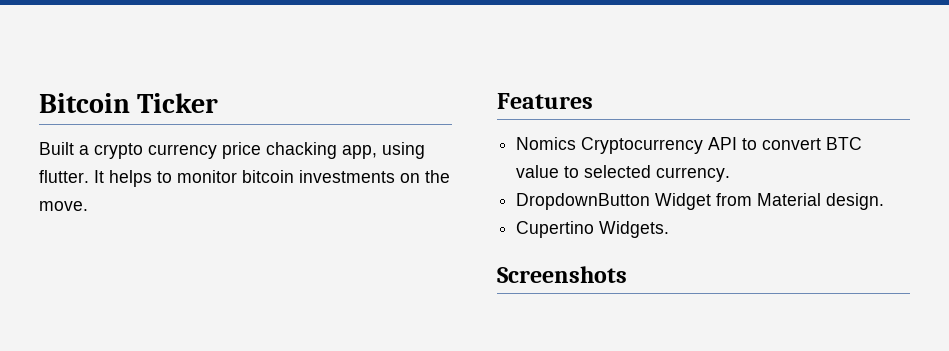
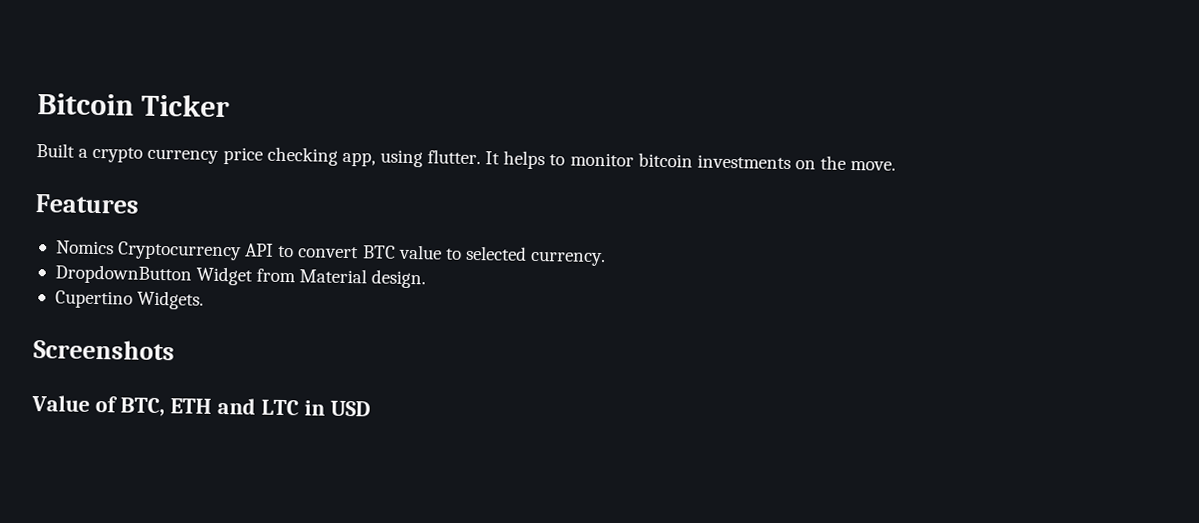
- Built a crypto currency price chacking app, using flutter.
+ Built a crypto currency price checking app, using flutter.
+ Value of BTC, ETH and LTC in USD

